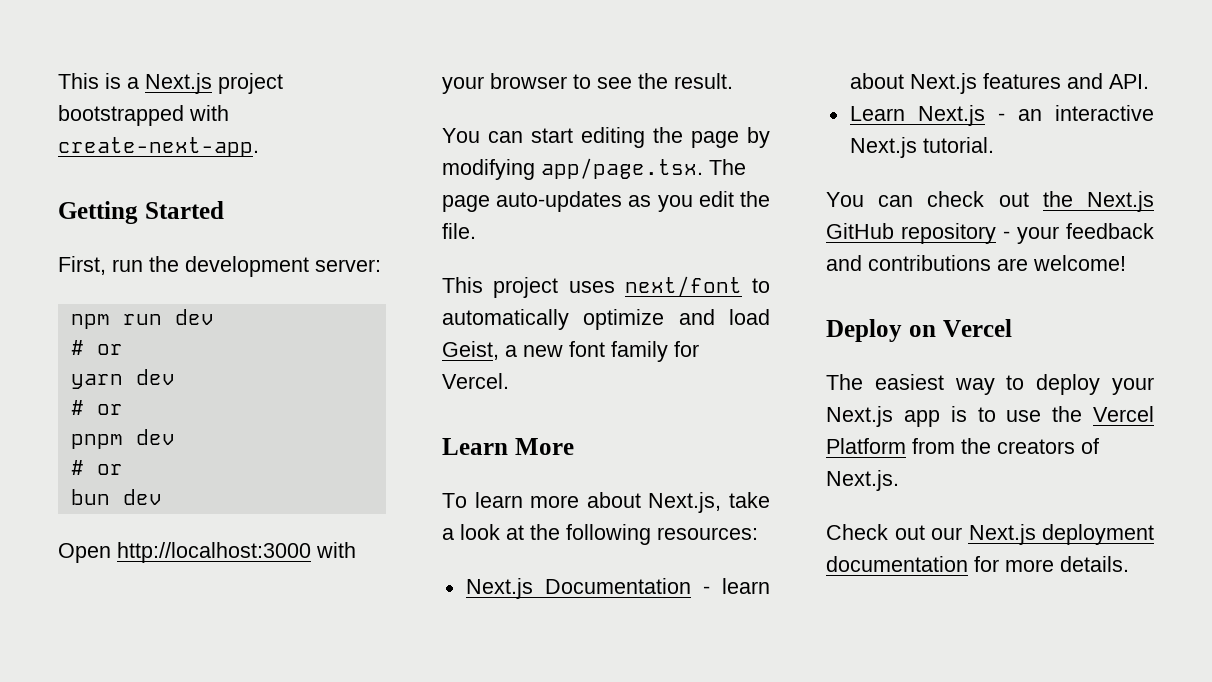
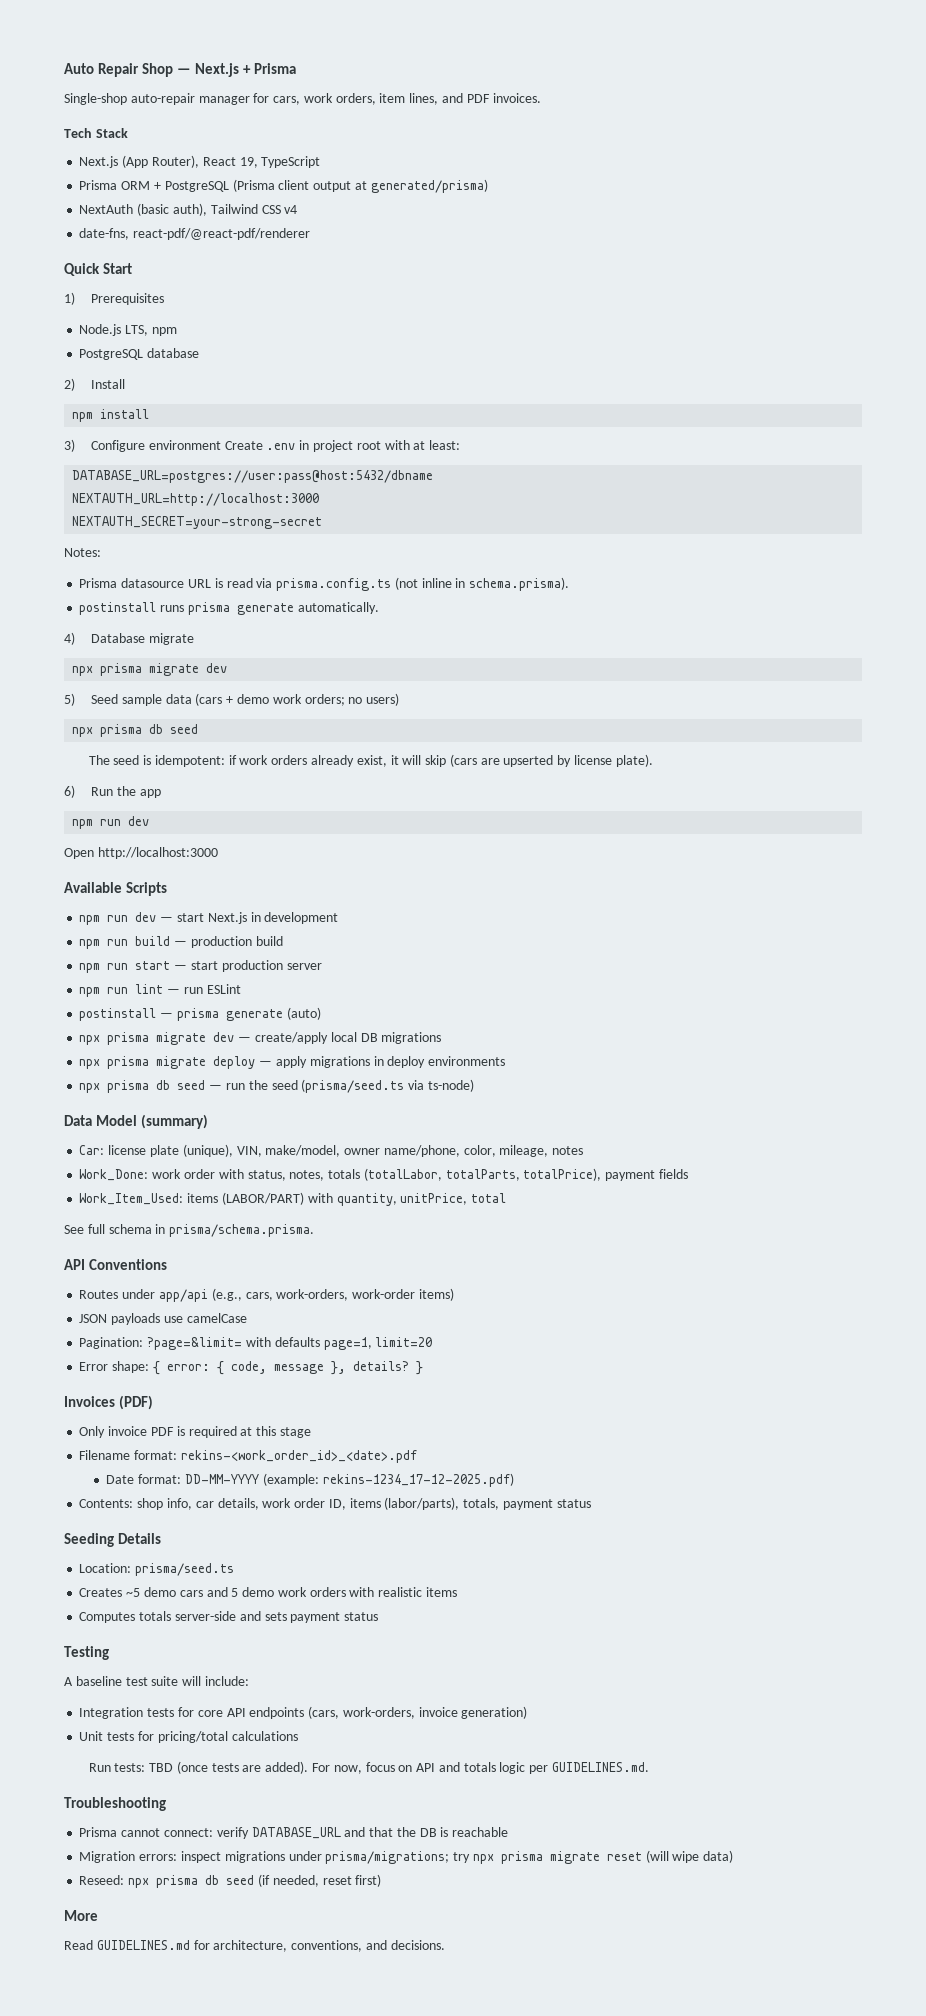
- This is a Next.js project bootstrapped with create-next-app.
- Getting Started
- First, run the development server:
+ Auto Repair Shop — Next.js + Prisma
+ Single-shop auto-repair manager for cars, work orders, item lines, and PDF invoices.
+ Tech Stack
+ Next.js (App Router), React 19, TypeScript
+ Prisma ORM + PostgreSQL (Prisma client output at generated/prisma)
+ NextAuth (basic auth), Tailwind CSS v4
+ date-fns, react-pdf/@react-pdf/renderer
+ Quick Start
+ 1) Prerequisites
+ Node.js LTS, npm
+ PostgreSQL database
+ 2) Install
+ npm install
+ 3) Configure environment Create .env in project root with at least:
+ DATABASE_URL=postgres://user:pass@host:5432/dbname
+ NEXTAUTH_URL=http://localhost:3000
+ NEXTAUTH_SECRET=your-strong-secret
+ Notes:
+ Prisma datasource URL is read via prisma.config.ts (not inline in schema.prisma).
+ postinstall runs prisma generate automatically.
+ 4) Database migrate
+ npx prisma migrate dev
+ 5) Seed sample data (cars + demo work orders; no users)
+ npx prisma db seed
+ The seed is idempotent: if work orders already exist, it will skip (cars are upserted by license plate).
+ 6) Run the app
  npm run dev
- # or
- yarn dev
- # or
- pnpm dev
- # or
- bun dev
- Open http://localhost:3000 with your browser to see the result.
- You can start editing the page by modifying app/page.tsx. The page auto-updates as you edit the file.
- This project uses next/font to automatically optimize and load Geist, a new font family for Vercel.
- Learn More
- To learn more about Next.js, take a look at the following resources:
- Next.js Documentation - learn about Next.js features and API.
- Learn Next.js - an interactive Next.js tutorial.
- You can check out the Next.js GitHub repository - your feedback and contributions are welcome!
- Deploy on Vercel
- The easiest way to deploy your Next.js app is to use the Vercel Platform from the creators of Next.js.
- Check out our Next.js deployment documentation for more details.
+ Open http://localhost:3000
+ Available Scripts
+ npm run dev — start Next.js in development
+ npm run build — production build
+ npm run start — start production server
+ npm run lint — run ESLint
+ postinstall — prisma generate (auto)
+ npx prisma migrate dev — create/apply local DB migrations
+ npx prisma migrate deploy — apply migrations in deploy environments
+ npx prisma db seed — run the seed (prisma/seed.ts via ts-node)
+ Data Model (summary)
+ Car: license plate (unique), VIN, make/model, owner name/phone, color, mileage, notes
+ Work_Done: work order with status, notes, totals (totalLabor, totalParts, totalPrice), payment fields
+ Work_Item_Used: items (LABOR/PART) with quantity, unitPrice, total
+ See full schema in prisma/schema.prisma.
+ API Conventions
+ Routes under app/api (e.g., cars, work-orders, work-order items)
+ JSON payloads use camelCase
+ Pagination: ?page=&limit= with defaults page=1, limit=20
+ Error shape: { error: { code, message }, details? }
+ Invoices (PDF)
+ Only invoice PDF is required at this stage
+ Filename format: rekins-<work_order_id>_<date>.pdf
+ Date format: DD-MM-YYYY (example: rekins-1234_17-12-2025.pdf)
+ Contents: shop info, car details, work order ID, items (labor/parts), totals, payment status
+ Seeding Details
+ Location: prisma/seed.ts
+ Creates ~5 demo cars and 5 demo work orders with realistic items
+ Computes totals server-side and sets payment status
+ Testing
+ A baseline test suite will include:
+ Integration tests for core API endpoints (cars, work-orders, invoice generation)
+ Unit tests for pricing/total calculations
+ Run tests: TBD (once tests are added). For now, focus on API and totals logic per GUIDELINES.md.
+ Troubleshooting
+ Prisma cannot connect: verify DATABASE_URL and that the DB is reachable
+ Migration errors: inspect migrations under prisma/migrations; try npx prisma migrate reset (will wipe data)
+ Reseed: npx prisma db seed (if needed, reset first)
+ More
+ Read GUIDELINES.md for architecture, conventions, and decisions.

